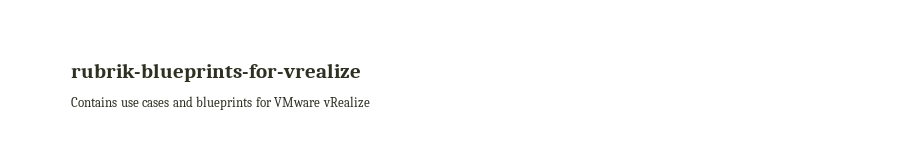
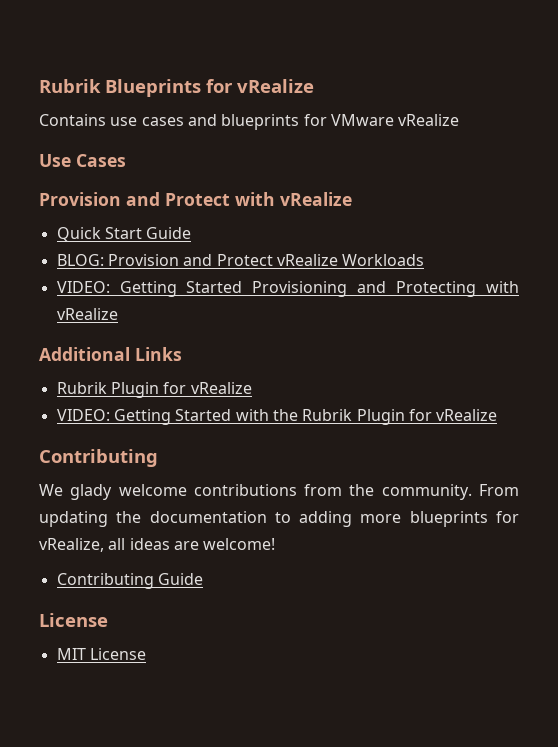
- rubrik-blueprints-for-vrealize
+ Rubrik Blueprints for vRealize
+ Use Cases
+ Provision and Protect with vRealize
+ Quick Start Guide
+ BLOG: Provision and Protect vRealize Workloads
+ VIDEO: Getting Started Provisioning and Protecting with vRealize
+ Additional Links
+ Rubrik Plugin for vRealize
+ VIDEO: Getting Started with the Rubrik Plugin for vRealize
+ Contributing
+ We glady welcome contributions from the community. From updating the documentation to adding more blueprints for vRealize, all ideas are welcome!
+ Contributing Guide
+ License
+ MIT License

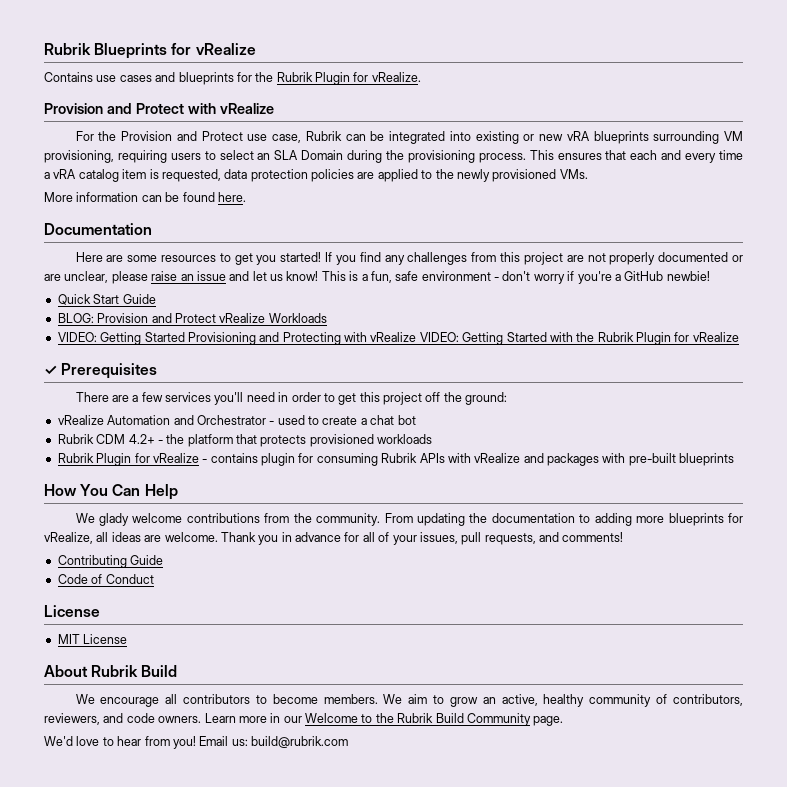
- Contains use cases and blueprints for VMware vRealize
- Use Cases
+ Contains use cases and blueprints for the Rubrik Plugin for vRealize.
+ For the Provision and Protect use case, Rubrik can be integrated into existing or new vRA blueprints surrounding VM provisioning, requiring users to select an SLA Domain during the provisioning process. This ensures that each and every time a vRA catalog item is requested, data protection policies are applied to the newly provisioned VMs.
+ More information can be found here.
+ Documentation
+ Here are some resources to get you started! If you find any challenges from this project are not properly documented or are unclear, please raise an issue and let us know! This is a fun, safe environment - don't worry if you're a GitHub newbie!
- VIDEO: Getting Started Provisioning and Protecting with vRealize
- Additional Links
- Rubrik Plugin for vRealize
- VIDEO: Getting Started with the Rubrik Plugin for vRealize
- Contributing
+ VIDEO: Getting Started Provisioning and Protecting with vRealize VIDEO: Getting Started with the Rubrik Plugin for vRealize
+ ✓ Prerequisites
+ There are a few services you'll need in order to get this project off the ground:
+ vRealize Automation and Orchestrator - used to create a chat bot
+ Rubrik CDM 4.2+ - the platform that protects provisioned workloads
+ Rubrik Plugin for vRealize - contains plugin for consuming Rubrik APIs with vRealize and packages with pre-built blueprints
+ How You Can Help
- From updating the documentation to adding more blueprints for vRealize, all ideas are welcome!
+ From updating the documentation to adding more blueprints for vRealize, all ideas are welcome. Thank you in advance for all of your issues, pull requests, and comments!
+ Code of Conduct
+ About Rubrik Build
+ We encourage all contributors to become members. We aim to grow an active, healthy community of contributors, reviewers, and code owners. Learn more in our Welcome to the Rubrik Build Community page.
+ We'd love to hear from you! Email us: build@rubrik.com

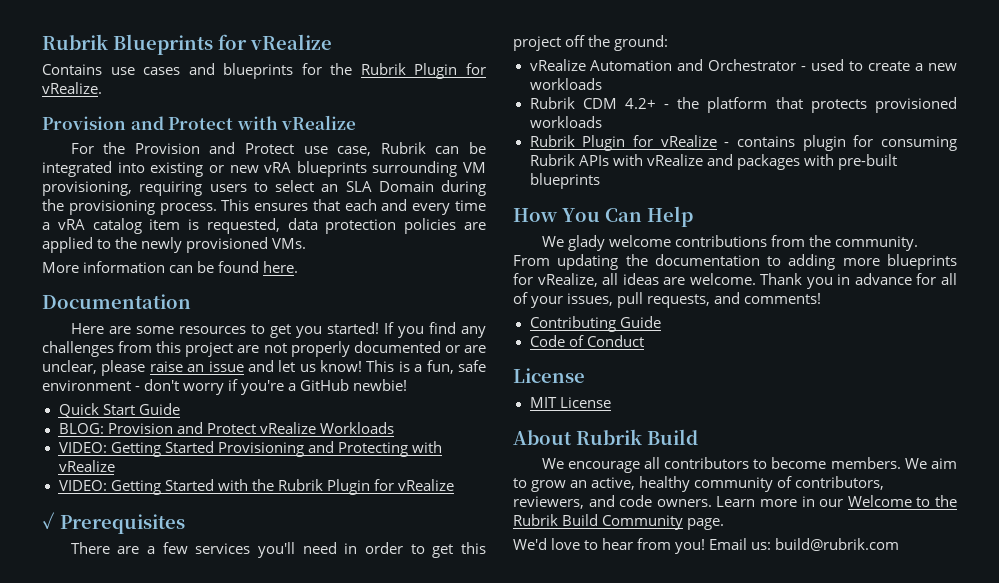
- VIDEO: Getting Started Provisioning and Protecting with vRealize VIDEO: Getting Started with the Rubrik Plugin for vRealize
+ VIDEO: Getting Started Provisioning and Protecting with vRealize
+ VIDEO: Getting Started with the Rubrik Plugin for vRealize
- vRealize Automation and Orchestrator - used to create a chat bot
+ vRealize Automation and Orchestrator - used to create a new workloads

